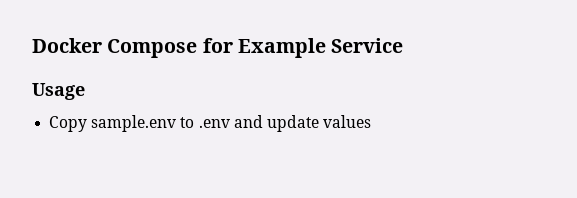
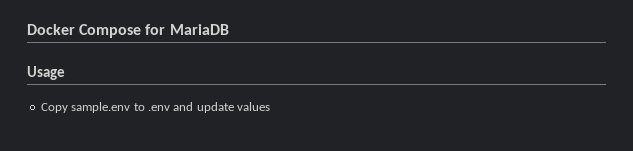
- Docker Compose for Example Service
+ Docker Compose for MariaDB

